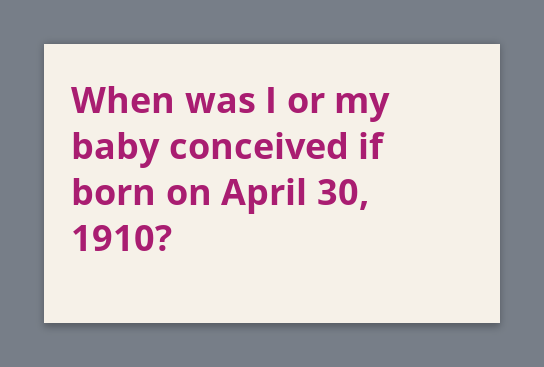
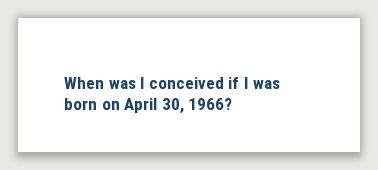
- When was I or my baby conceived if born on April 30, 1910?
+ When was I conceived if I was born on April 30, 1966?

